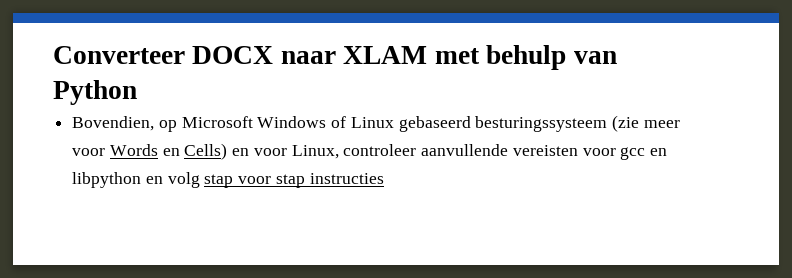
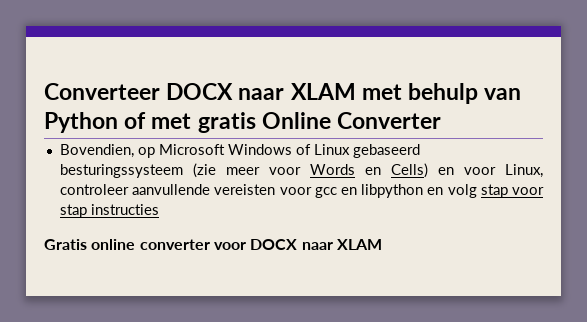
- Converteer DOCX naar XLAM met behulp van Python
+ Converteer DOCX naar XLAM met behulp van Python of met gratis Online Converter
+ Gratis online converter voor DOCX naar XLAM

